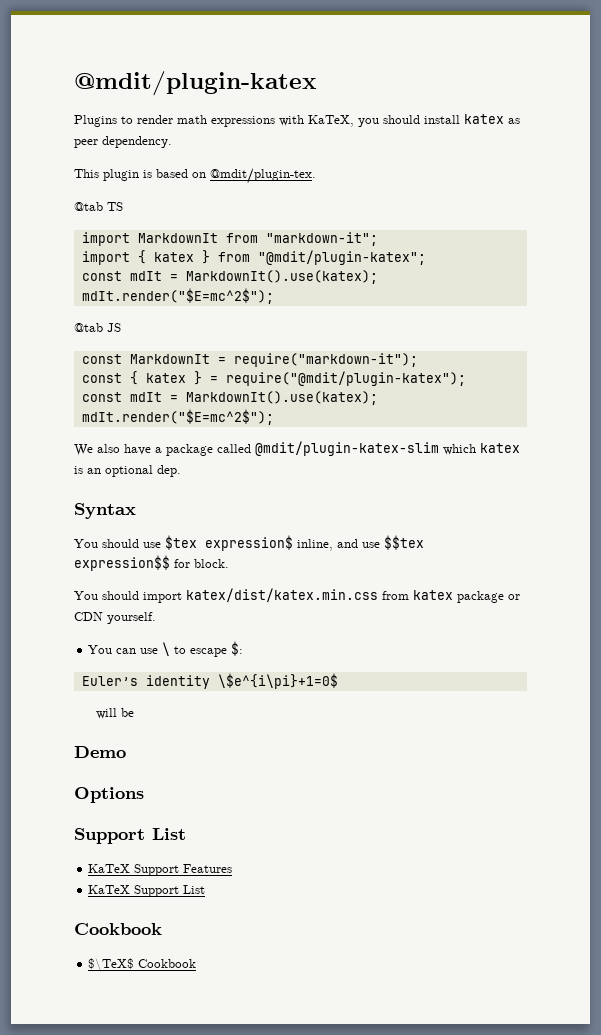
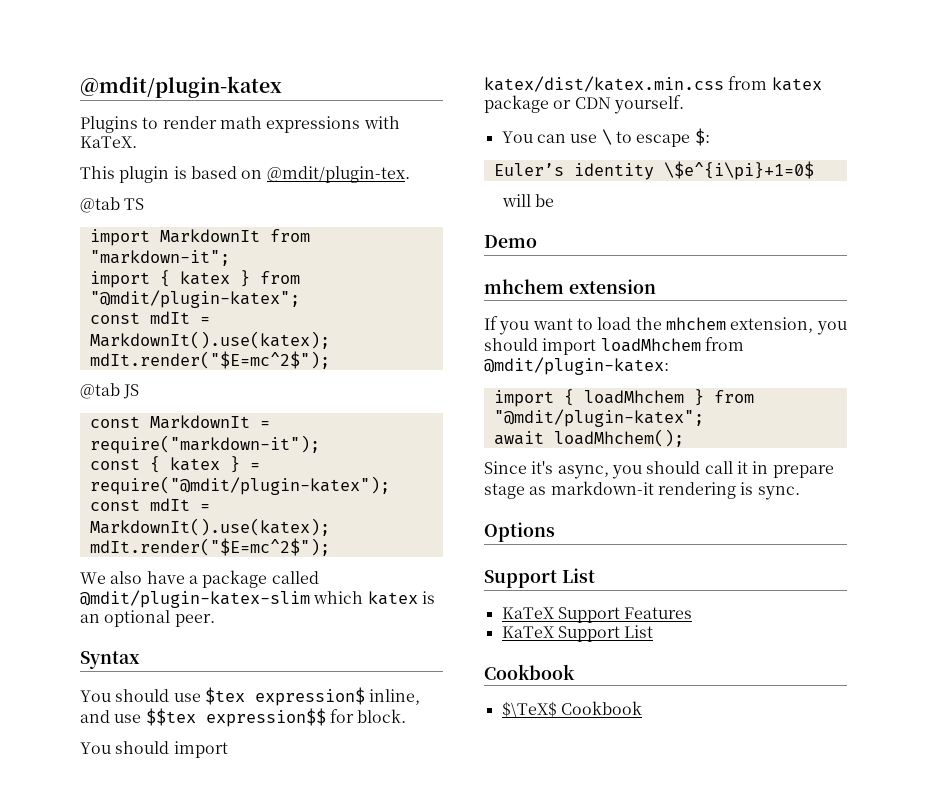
- Plugins to render math expressions with KaTeX, you should install katex as peer dependency.
+ Plugins to render math expressions with KaTeX.
- We also have a package called @mdit/plugin-katex-slim which katex is an optional dep.
+ We also have a package called @mdit/plugin-katex-slim which katex is an optional peer.
+ mhchem extension
+ If you want to load the mhchem extension, you should import loadMhchem from @mdit/plugin-katex:
+ import { loadMhchem } from "@mdit/plugin-katex";
+ await loadMhchem();
+ Since it's async, you should call it in prepare stage as markdown-it rendering is sync.

